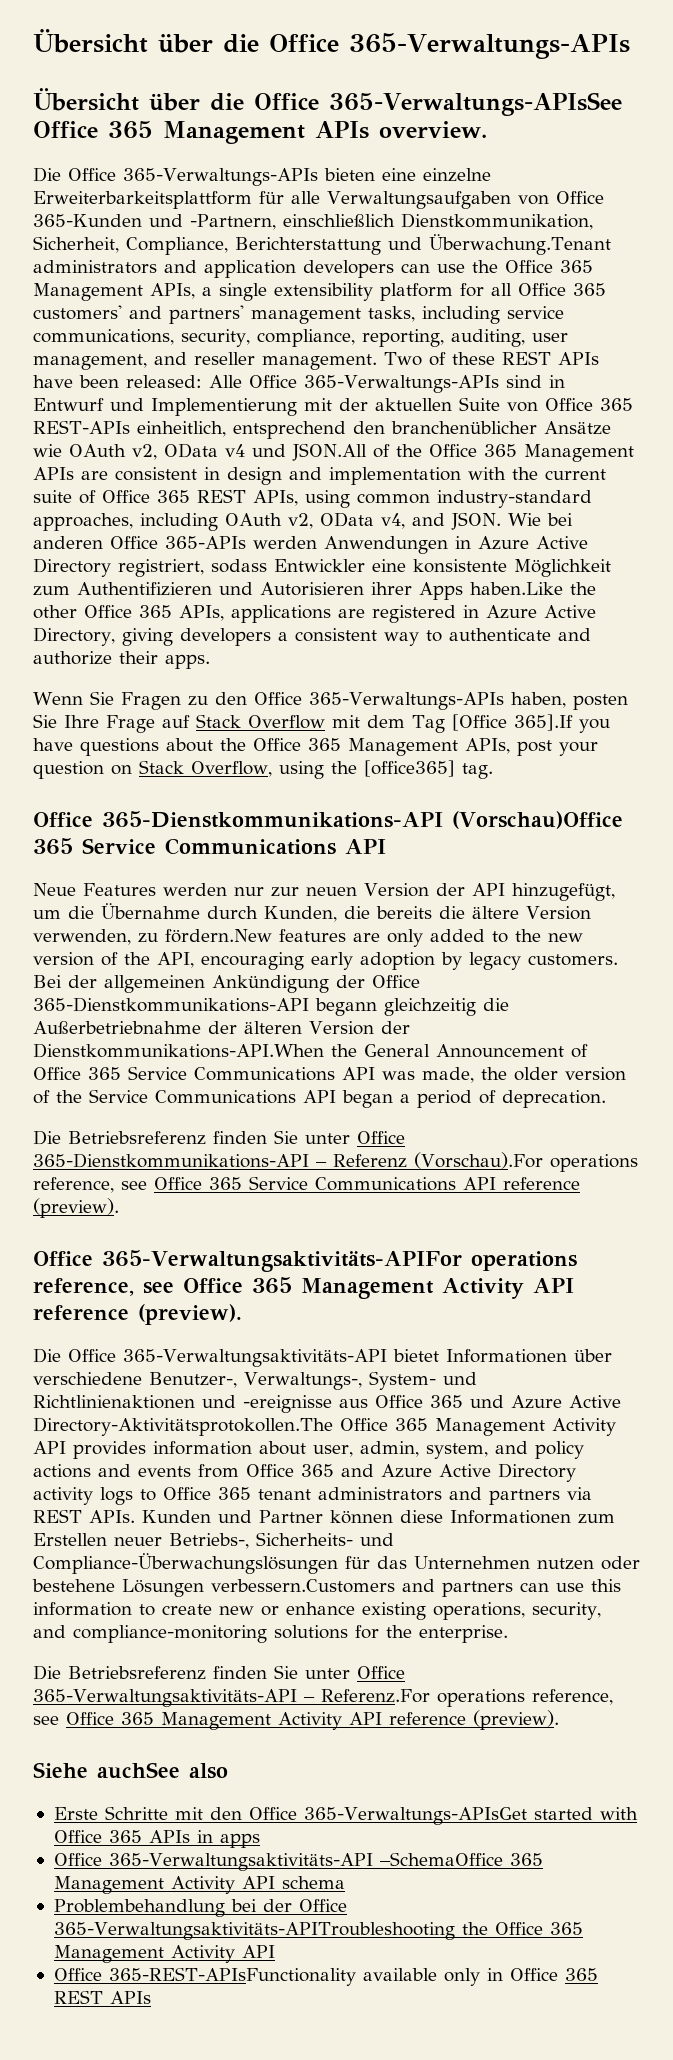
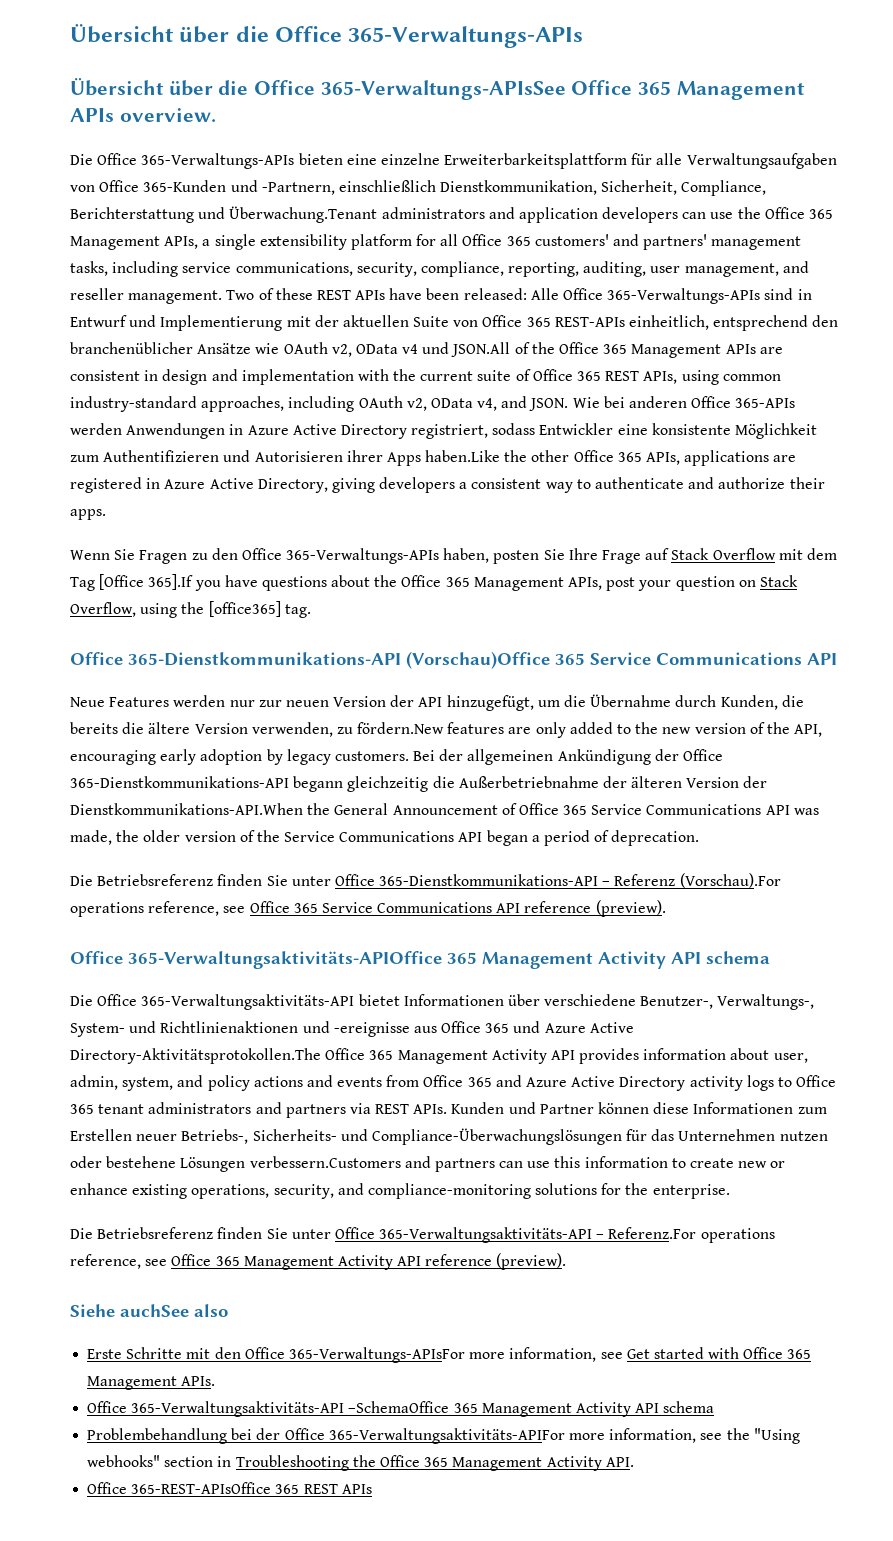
- Office 365-Verwaltungsaktivitäts-APIFor operations reference, see Office 365 Management Activity API reference (preview).
+ Office 365-Verwaltungsaktivitäts-APIOffice 365 Management Activity API schema
- Erste Schritte mit den Office 365-Verwaltungs-APIsGet started with Office 365 APIs in apps
+ Erste Schritte mit den Office 365-Verwaltungs-APIsFor more information, see Get started with Office 365 Management APIs.
- Problembehandlung bei der Office 365-Verwaltungsaktivitäts-APITroubleshooting the Office 365 Management Activity API
- Office 365-REST-APIsFunctionality available only in Office 365 REST APIs
+ Problembehandlung bei der Office 365-Verwaltungsaktivitäts-APIFor more information, see the "Using webhooks" section in Troubleshooting the Office 365 Management Activity API.
+ Office 365-REST-APIsOffice 365 REST APIs

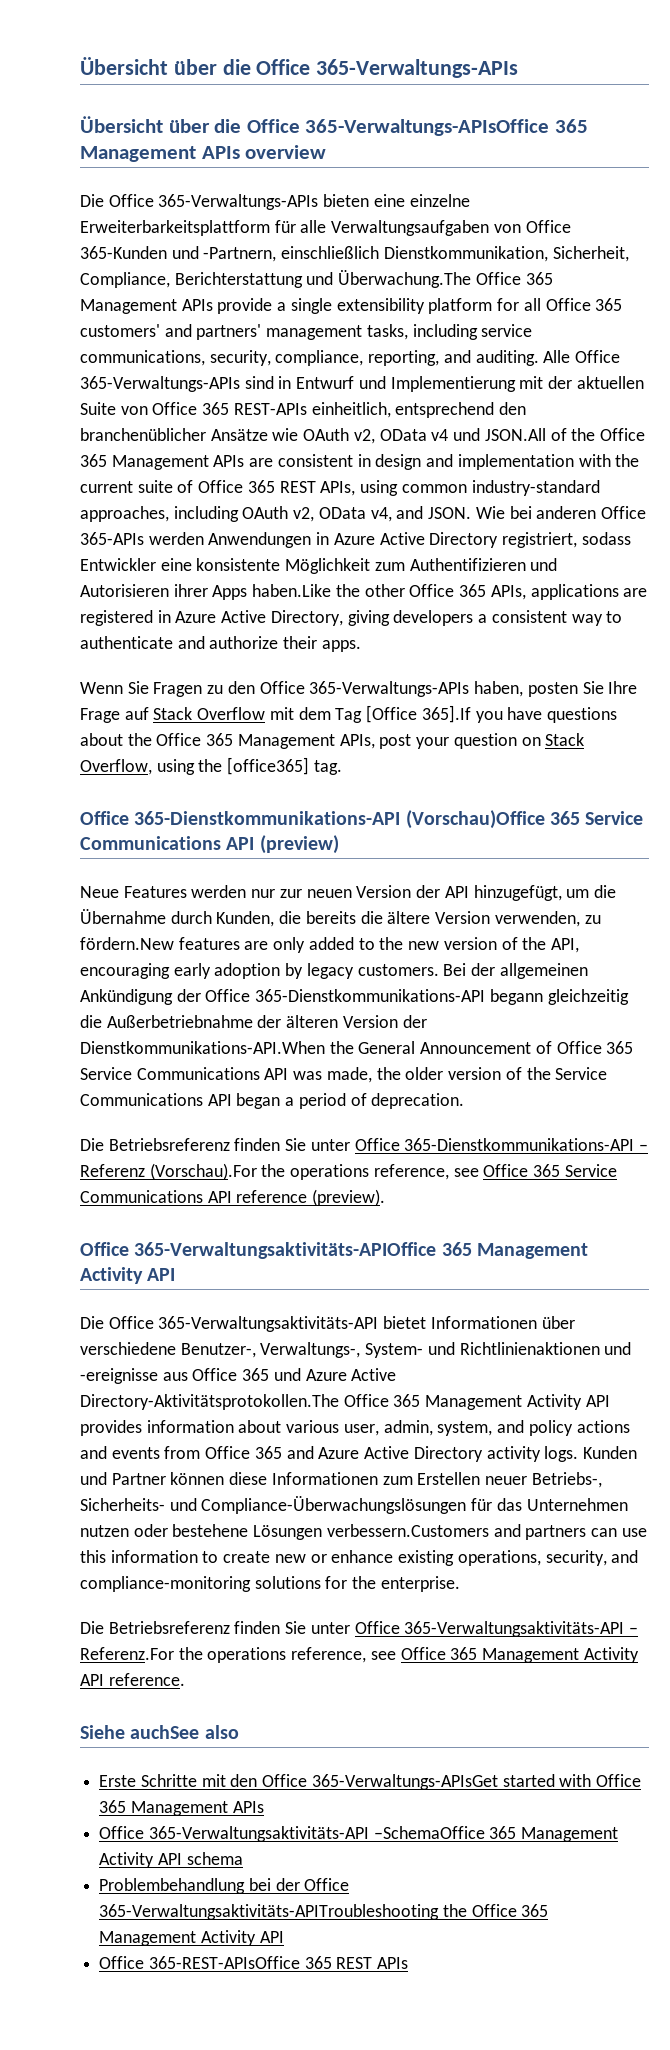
- Übersicht über die Office 365-Verwaltungs-APIsSee Office 365 Management APIs overview.
+ Übersicht über die Office 365-Verwaltungs-APIsOffice 365 Management APIs overview
- Die Office 365-Verwaltungs-APIs bieten eine einzelne Erweiterbarkeitsplattform für alle Verwaltungsaufgaben von Office 365-Kunden und -Partnern, einschließlich Dienstkommunikation, Sicherheit, Compliance, Berichterstattung und Überwachung.Tenant administrators and application developers can use the Office 365 Management APIs, a single extensibility platform for all Office 365 customers' and partners' management tasks, including service communications, security, compliance, reporting, auditing, user management, and reseller management. Two of these REST APIs have been released:
+ Die Office 365-Verwaltungs-APIs bieten eine einzelne Erweiterbarkeitsplattform für alle Verwaltungsaufgaben von Office 365-Kunden und -Partnern, einschließlich Dienstkommunikation, Sicherheit, Compliance, Berichterstattung und Überwachung.The Office 365 Management APIs provide a single extensibility platform for all Office 365 customers' and partners' management tasks, including service communications, security, compliance, reporting, and auditing.
- Office 365-Dienstkommunikations-API (Vorschau)Office 365 Service Communications API
+ Office 365-Dienstkommunikations-API (Vorschau)Office 365 Service Communications API (preview)
- Die Betriebsreferenz finden Sie unter Office 365-Dienstkommunikations-API – Referenz (Vorschau).For operations reference, see Office 365 Service Communications API reference (preview).
+ Die Betriebsreferenz finden Sie unter Office 365-Dienstkommunikations-API – Referenz (Vorschau).For the operations reference, see Office 365 Service Communications API reference (preview).
- Office 365-Verwaltungsaktivitäts-APIOffice 365 Management Activity API schema
+ Office 365-Verwaltungsaktivitäts-APIOffice 365 Management Activity API
- Die Office 365-Verwaltungsaktivitäts-API bietet Informationen über verschiedene Benutzer-, Verwaltungs-, System- und Richtlinienaktionen und -ereignisse aus Office 365 und Azure Active Directory-Aktivitätsprotokollen.The Office 365 Management Activity API provides information about user, admin, system, and policy actions and events from Office 365 and Azure Active Directory activity logs to Office 365 tenant administrators and partners via REST APIs.
+ Die Office 365-Verwaltungsaktivitäts-API bietet Informationen über verschiedene Benutzer-, Verwaltungs-, System- und Richtlinienaktionen und -ereignisse aus Office 365 und Azure Active Directory-Aktivitätsprotokollen.The Office 365 Management Activity API provides information about various user, admin, system, and policy actions and events from Office 365 and Azure Active Directory activity logs.
- Die Betriebsreferenz finden Sie unter Office 365-Verwaltungsaktivitäts-API – Referenz.For operations reference, see Office 365 Management Activity API reference (preview).
+ Die Betriebsreferenz finden Sie unter Office 365-Verwaltungsaktivitäts-API – Referenz.For the operations reference, see Office 365 Management Activity API reference.
- Erste Schritte mit den Office 365-Verwaltungs-APIsFor more information, see Get started with Office 365 Management APIs.
+ Erste Schritte mit den Office 365-Verwaltungs-APIsGet started with Office 365 Management APIs
- Problembehandlung bei der Office 365-Verwaltungsaktivitäts-APIFor more information, see the "Using webhooks" section in Troubleshooting the Office 365 Management Activity API.
+ Problembehandlung bei der Office 365-Verwaltungsaktivitäts-APITroubleshooting the Office 365 Management Activity API

